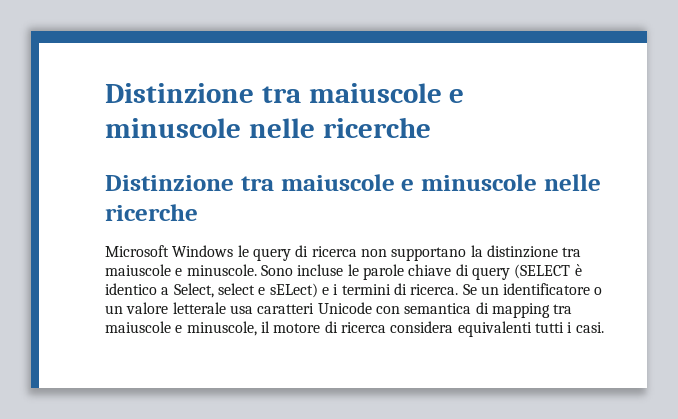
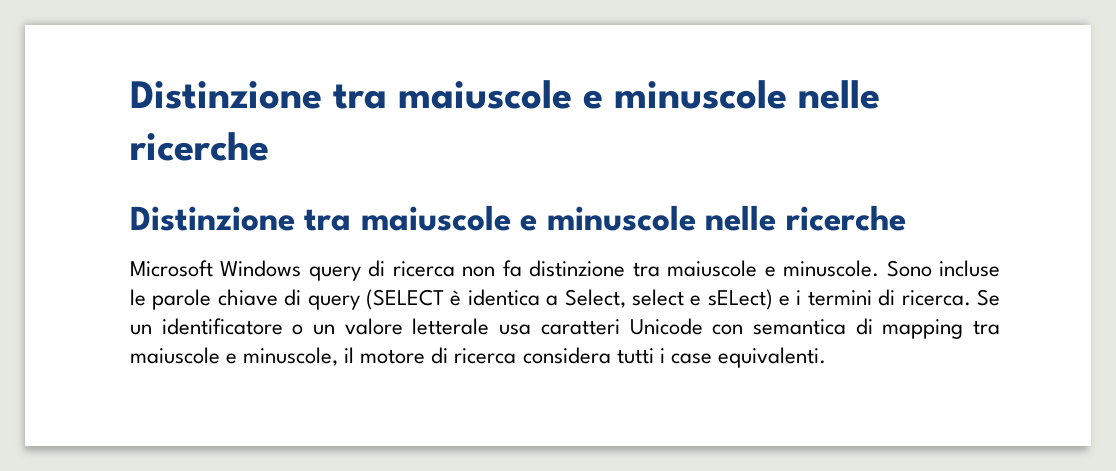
- Microsoft Windows le query di ricerca non supportano la distinzione tra maiuscole e minuscole.
+ Microsoft Windows query di ricerca non fa distinzione tra maiuscole e minuscole.
- Sono incluse le parole chiave di query (SELECT è identico a Select, select e sELect) e i termini di ricerca.
+ Sono incluse le parole chiave di query (SELECT è identica a Select, select e sELect) e i termini di ricerca.
- Se un identificatore o un valore letterale usa caratteri Unicode con semantica di mapping tra maiuscole e minuscole, il motore di ricerca considera equivalenti tutti i casi.
+ Se un identificatore o un valore letterale usa caratteri Unicode con semantica di mapping tra maiuscole e minuscole, il motore di ricerca considera tutti i case equivalenti.

